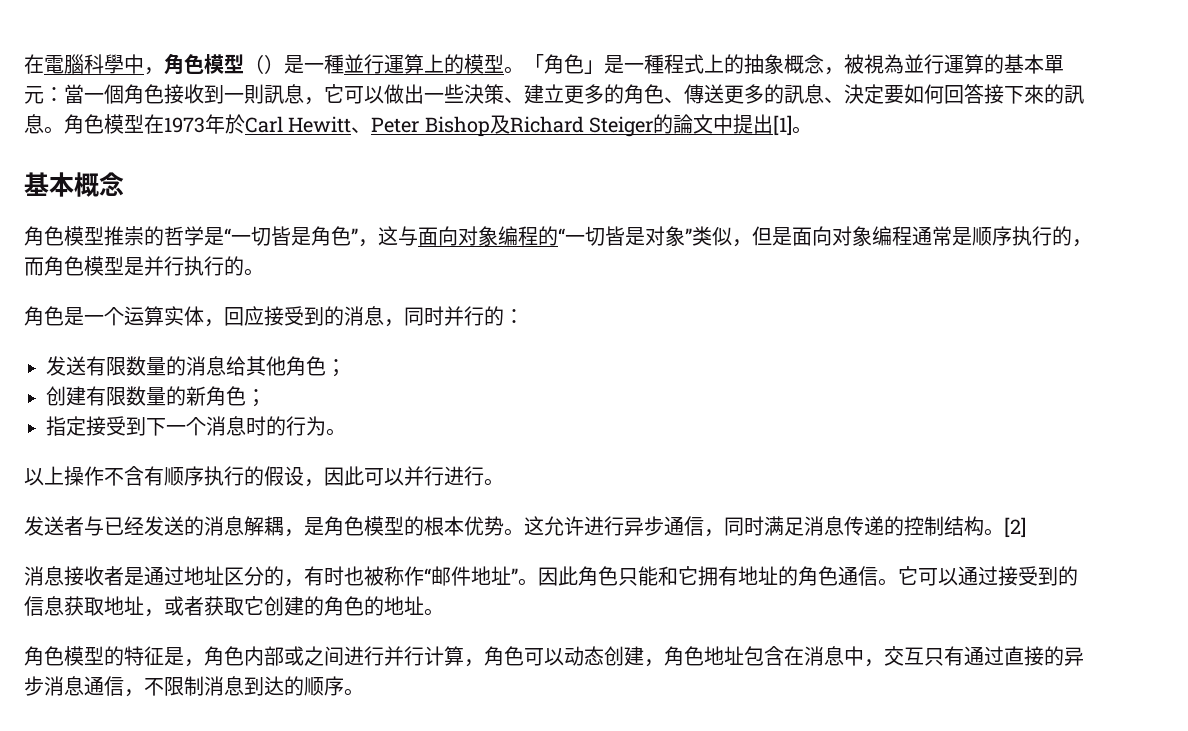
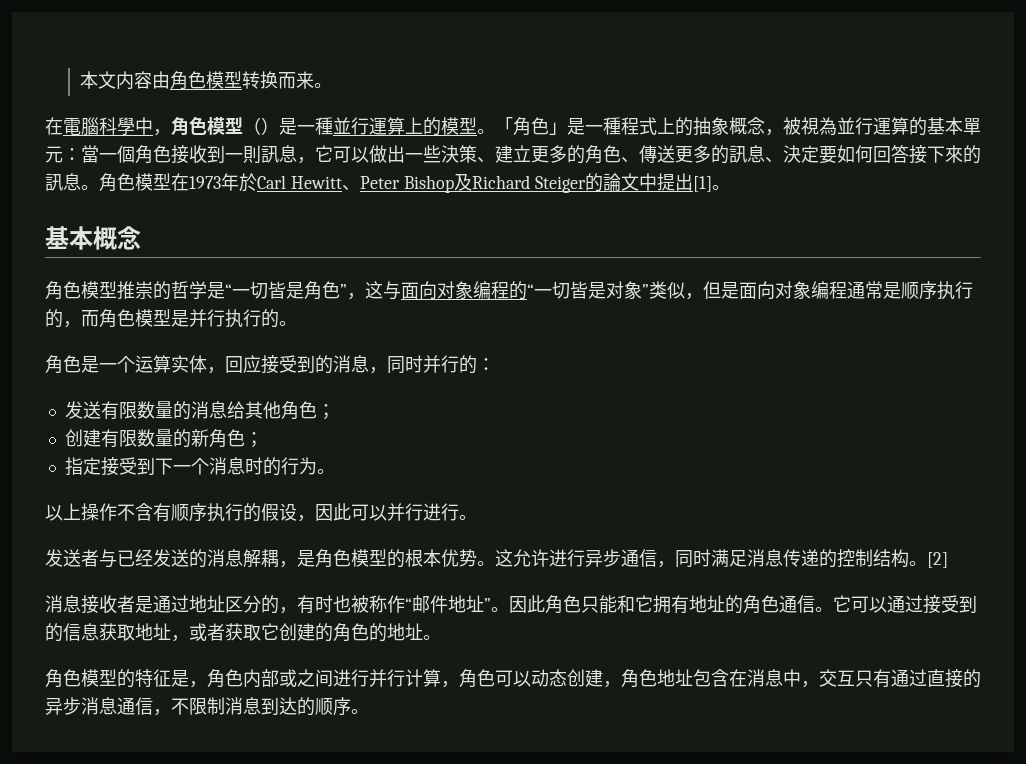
+ 本文内容由角色模型转换而来。

